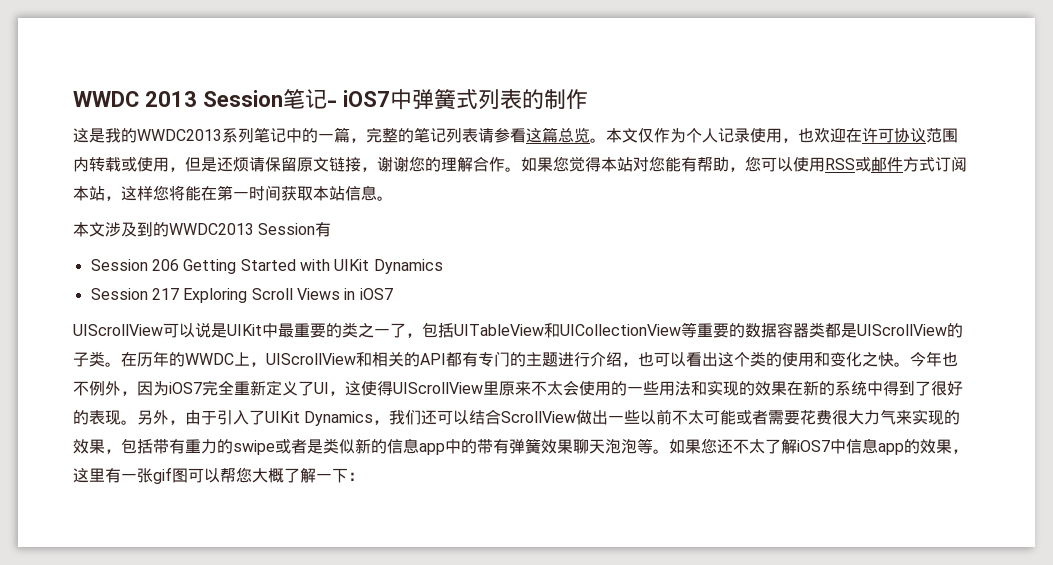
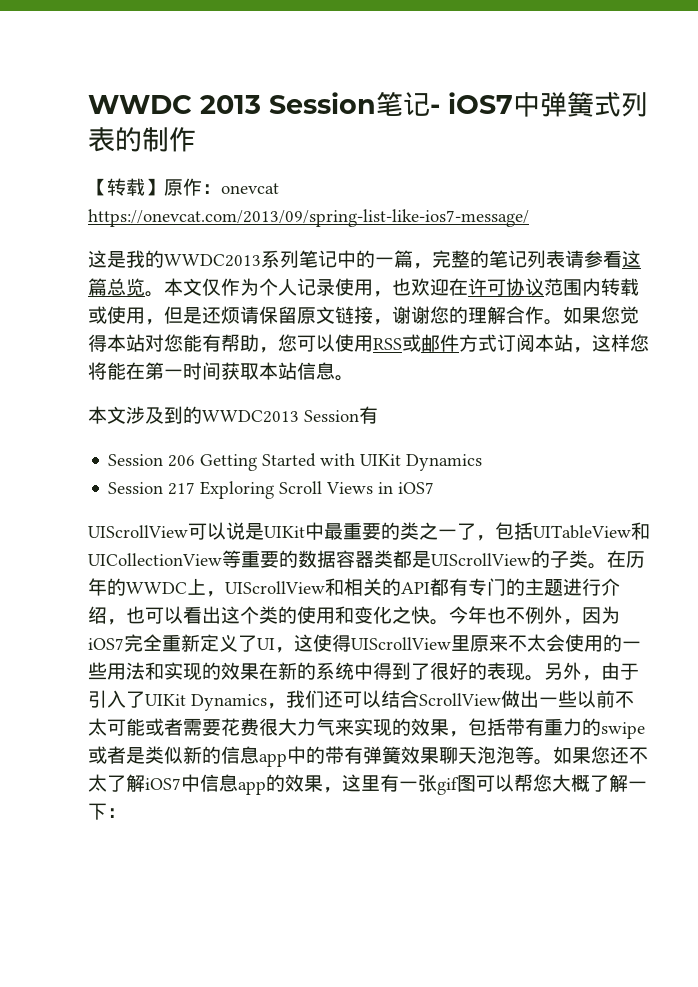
+ 【转载】原作：onevcat https://onevcat.com/2013/09/spring-list-like-ios7-message/

